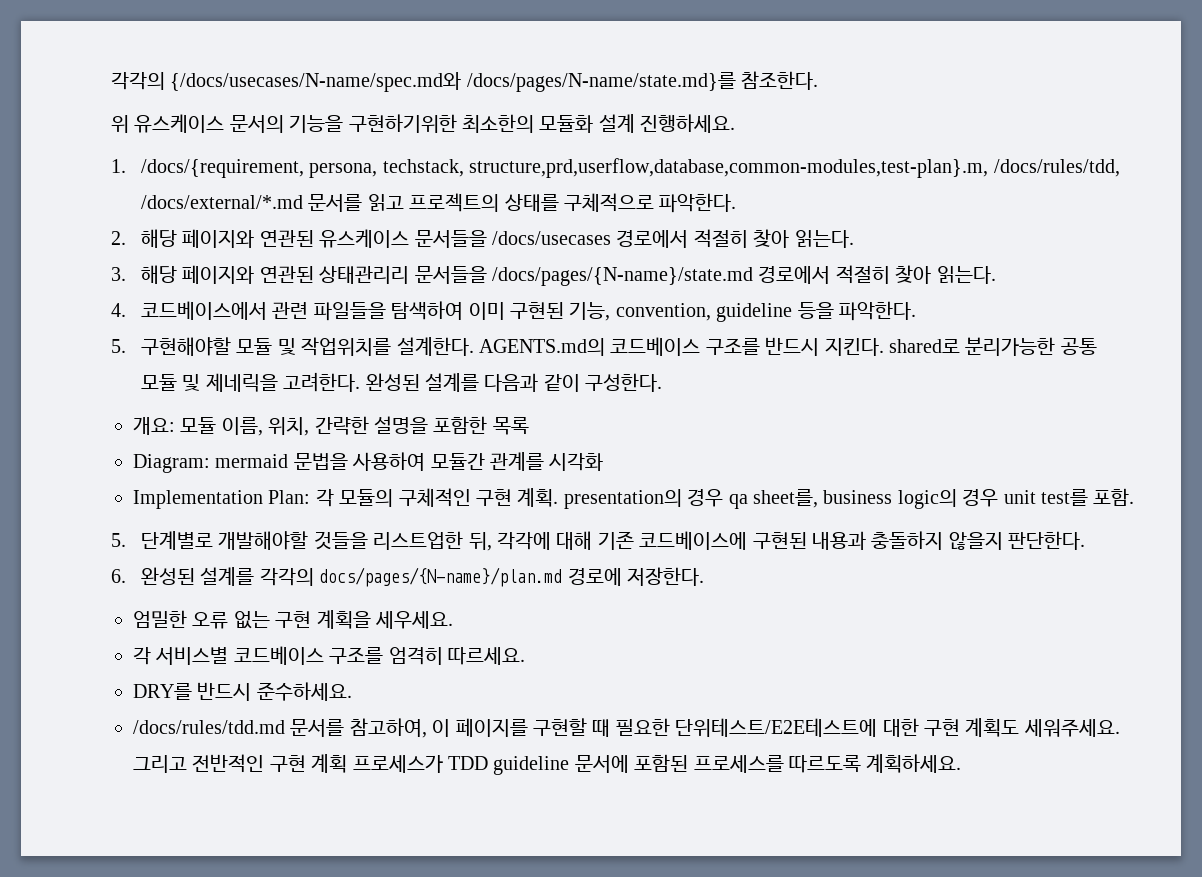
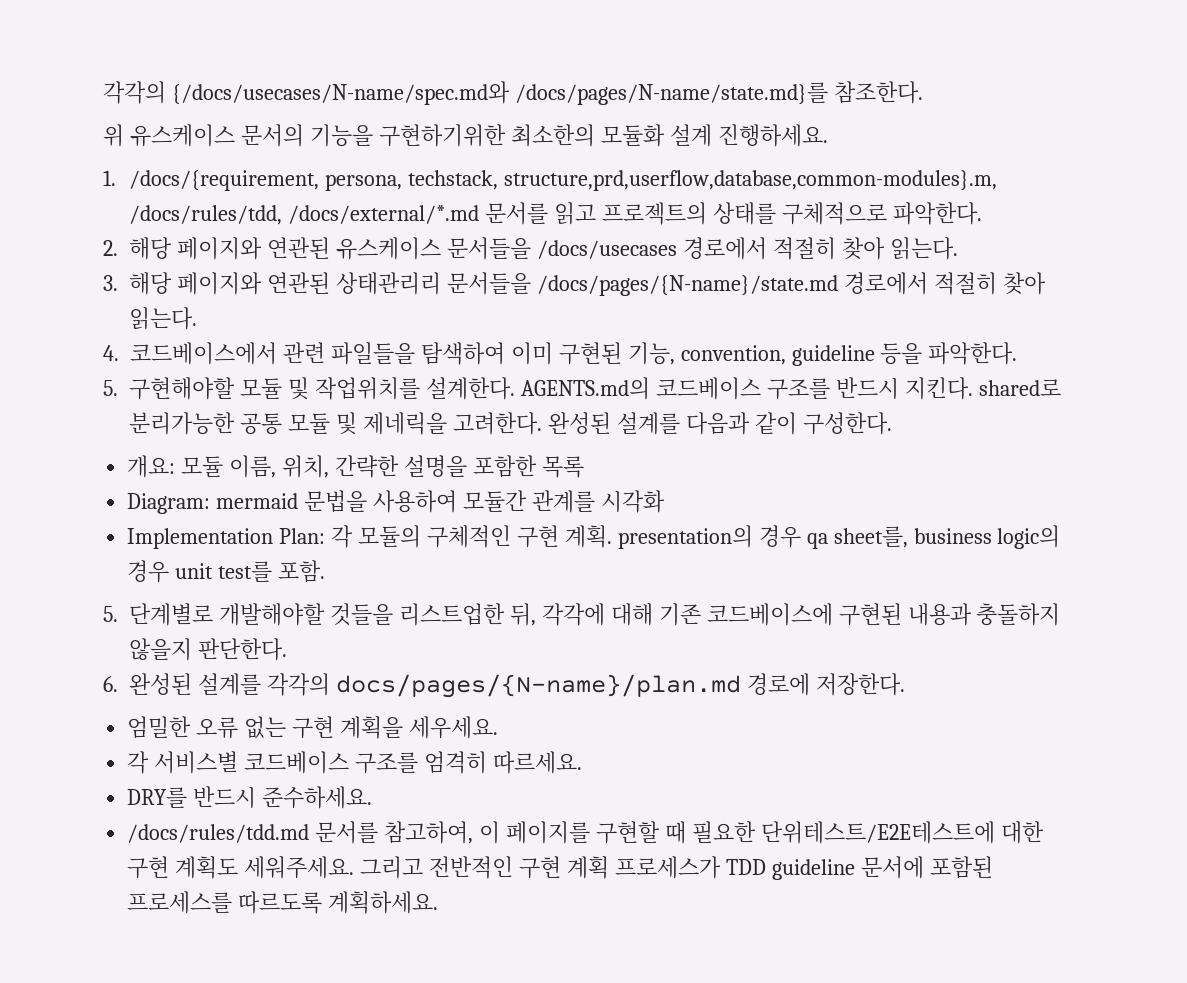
- 1. /docs/{requirement, persona, techstack, structure,prd,userflow,database,common-modules,test-plan}.m, /docs/rules/tdd, /docs/external/*.md 문서를 읽고 프로젝트의 상태를 구체적으로 파악한다.
+ 1. /docs/{requirement, persona, techstack, structure,prd,userflow,database,common-modules}.m, /docs/rules/tdd, /docs/external/*.md 문서를 읽고 프로젝트의 상태를 구체적으로 파악한다.

